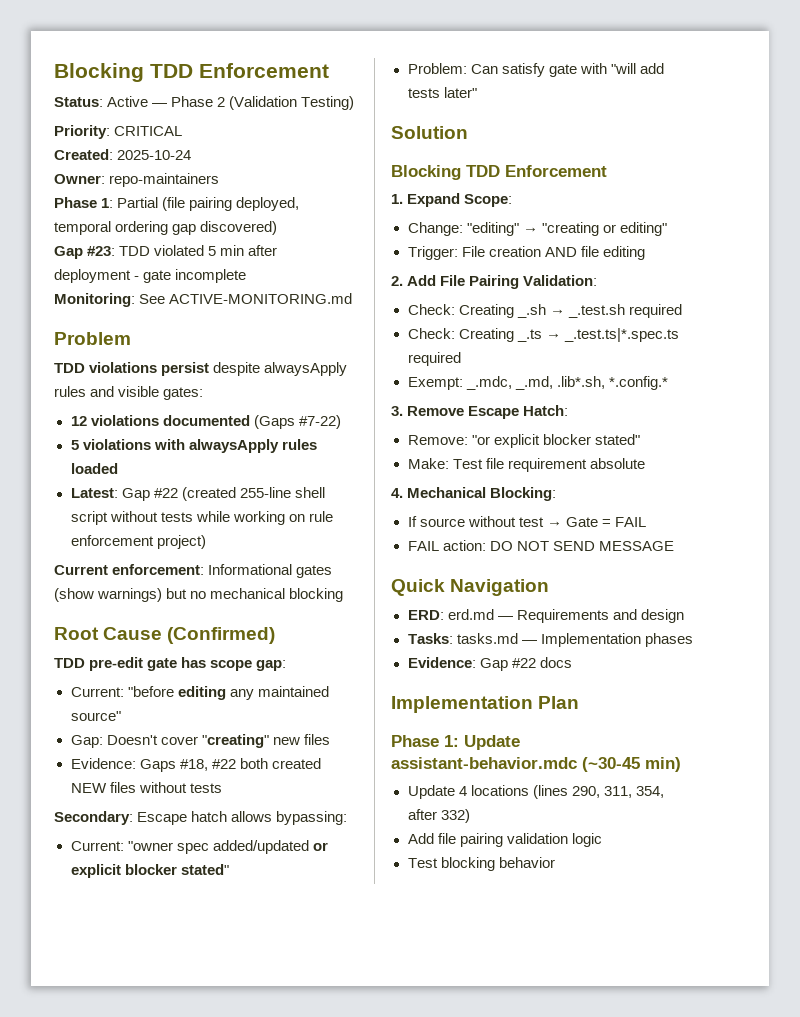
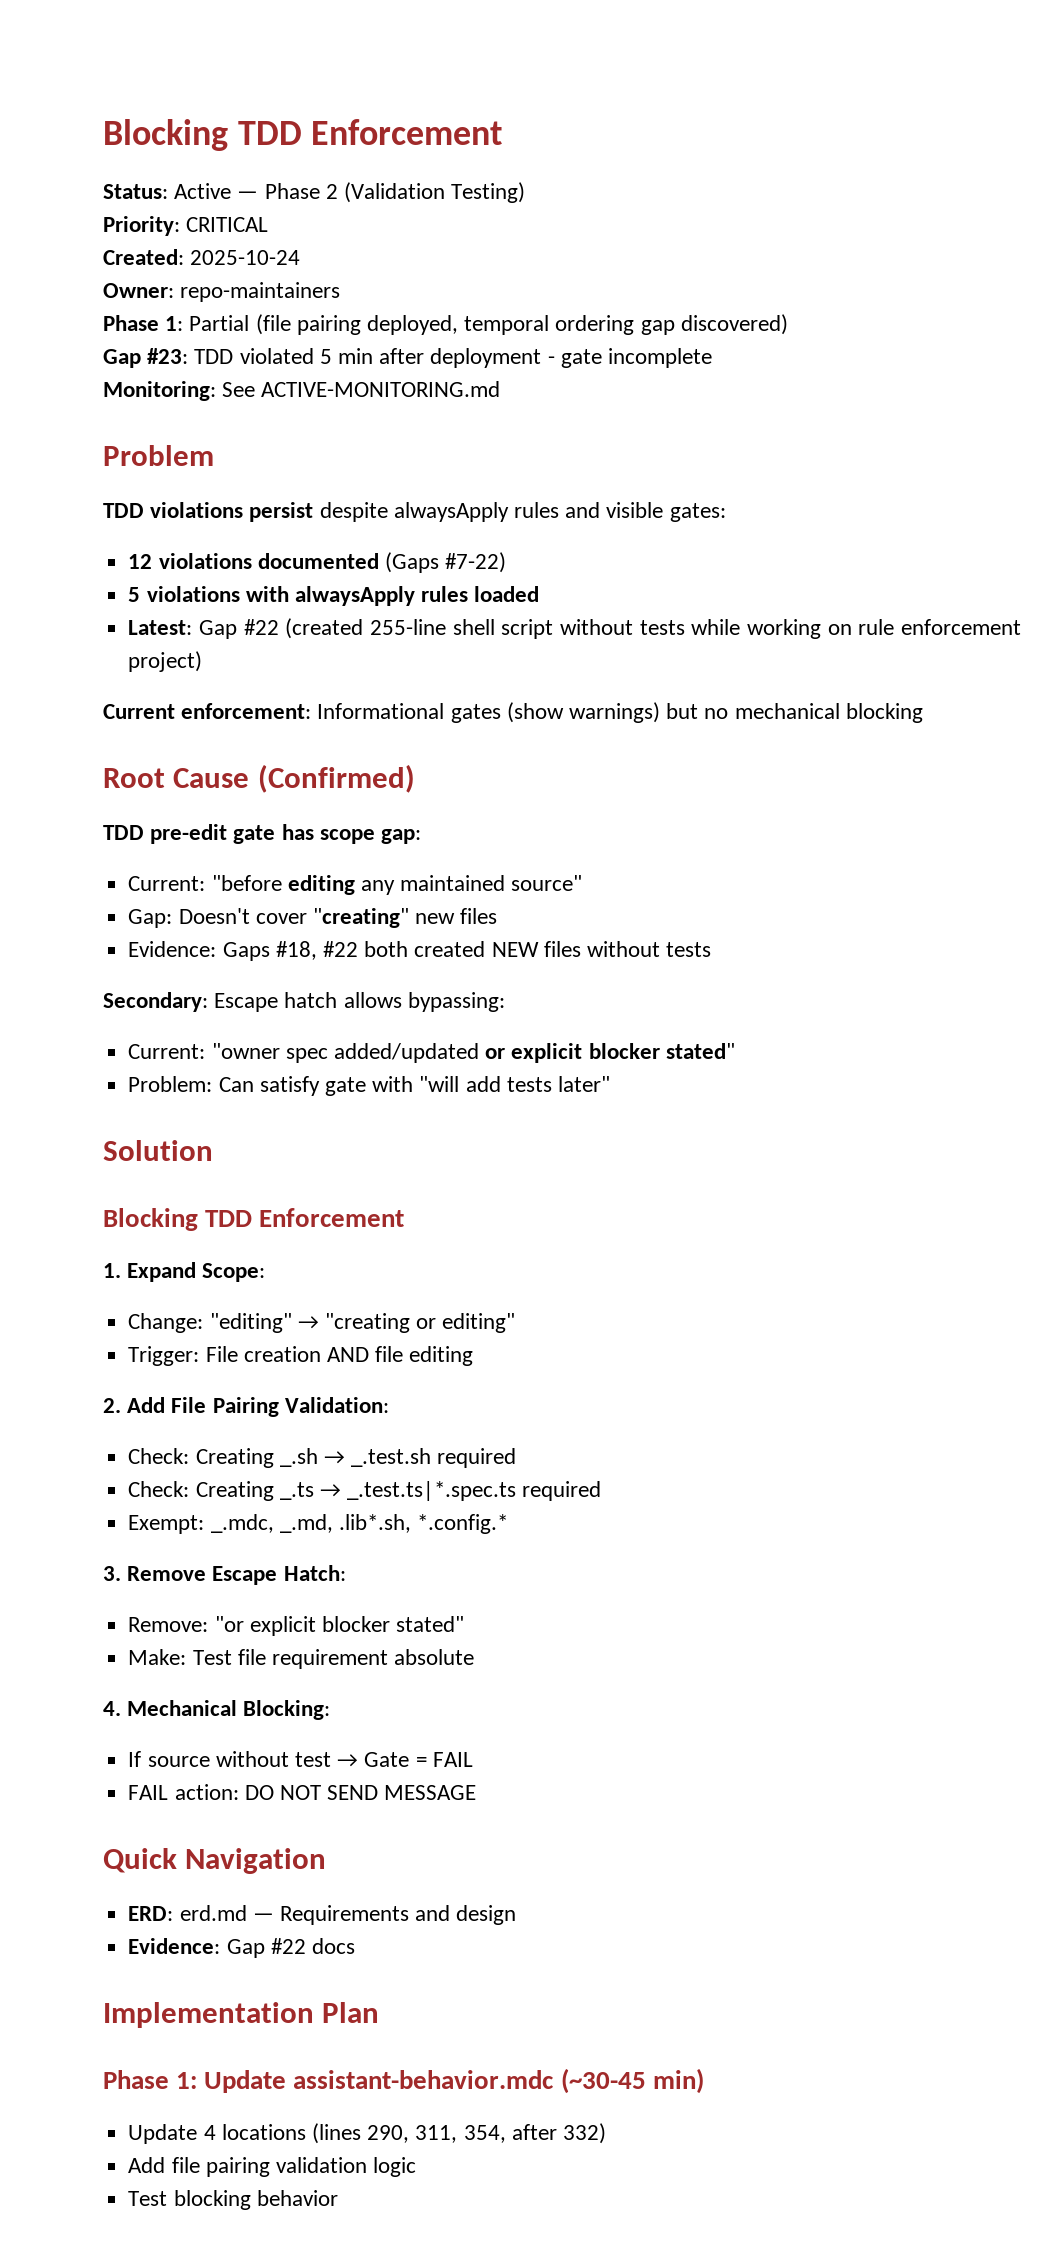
- Tasks: tasks.md — Implementation phases

